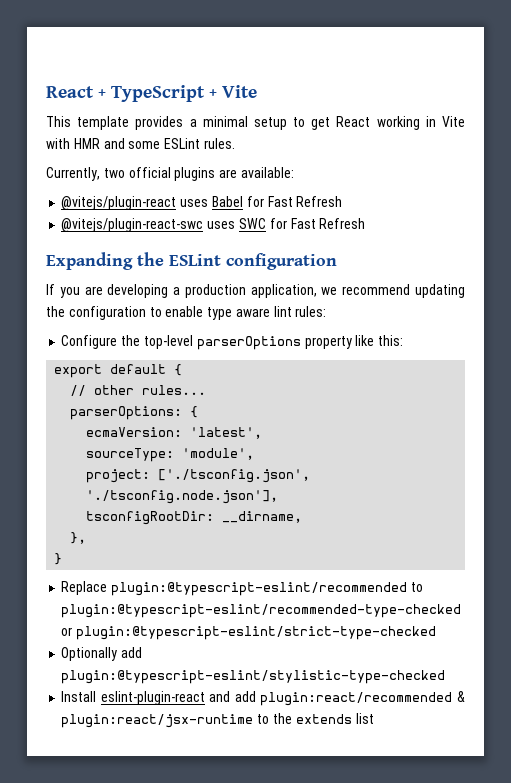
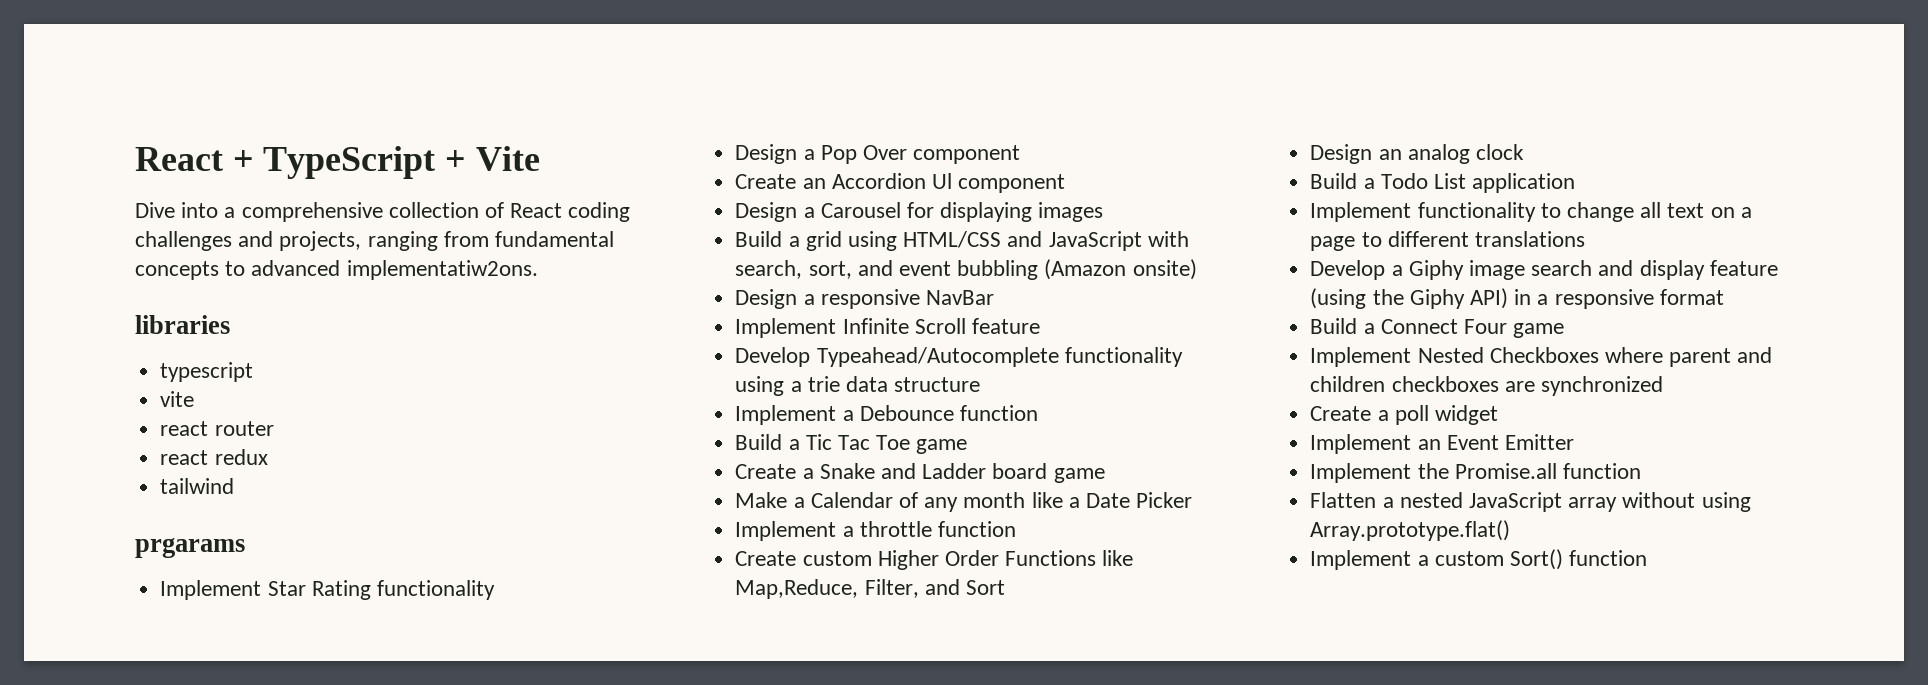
- This template provides a minimal setup to get React working in Vite with HMR and some ESLint rules.
- Currently, two official plugins are available:
- @vitejs/plugin-react uses Babel for Fast Refresh
- @vitejs/plugin-react-swc uses SWC for Fast Refresh
- Expanding the ESLint configuration
- If you are developing a production application, we recommend updating the configuration to enable type aware lint rules:
- Configure the top-level parserOptions property like this:
- export default {
- // other rules...
- parserOptions: {
- ecmaVersion: 'latest',
- sourceType: 'module',
- project: ['./tsconfig.json', './tsconfig.node.json'],
- tsconfigRootDir: __dirname,
- },
- }
- Replace plugin:@typescript-eslint/recommended to plugin:@typescript-eslint/recommended-type-checked or plugin:@typescript-eslint/strict-type-checked
- Optionally add plugin:@typescript-eslint/stylistic-type-checked
- Install eslint-plugin-react and add plugin:react/recommended & plugin:react/jsx-runtime to the extends list
+ Dive into a comprehensive collection of React coding challenges and projects, ranging from fundamental concepts to advanced implementatiw2ons.
+ libraries
+ typescript
+ vite
+ react router
+ react redux
+ tailwind
+ prgarams
+ Implement Star Rating functionality
+ Design a Pop Over component
+ Create an Accordion Ul component
+ Design a Carousel for displaying images
+ Build a grid using HTML/CSS and JavaScript with search, sort, and event bubbling (Amazon onsite)
+ Design a responsive NavBar
+ Implement Infinite Scroll feature
+ Develop Typeahead/Autocomplete functionality using a trie data structure
+ Implement a Debounce function
+ Build a Tic Tac Toe game
+ Create a Snake and Ladder board game
+ Make a Calendar of any month like a Date Picker
+ Implement a throttle function
+ Create custom Higher Order Functions like Map,Reduce, Filter, and Sort
+ Design an analog clock
+ Build a Todo List application
+ Implement functionality to change all text on a page to different translations
+ Develop a Giphy image search and display feature (using the Giphy API) in a responsive format
+ Build a Connect Four game
+ Implement Nested Checkboxes where parent and children checkboxes are synchronized
+ Create a poll widget
+ Implement an Event Emitter
+ Implement the Promise.all function
+ Flatten a nested JavaScript array without using Array.prototype.flat()
+ Implement a custom Sort() function

